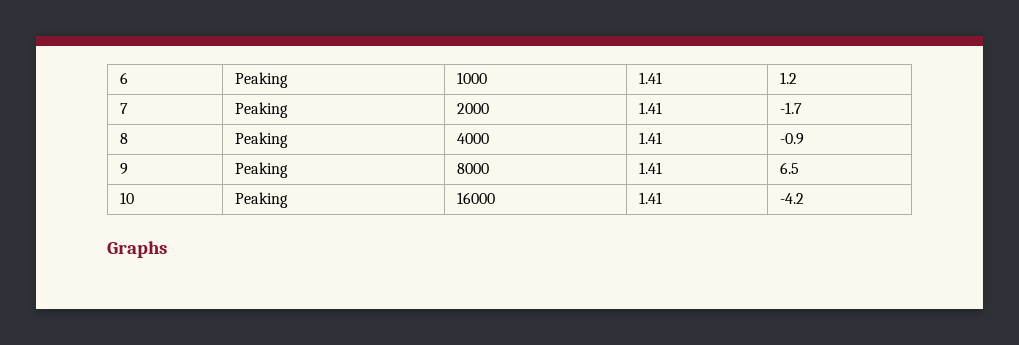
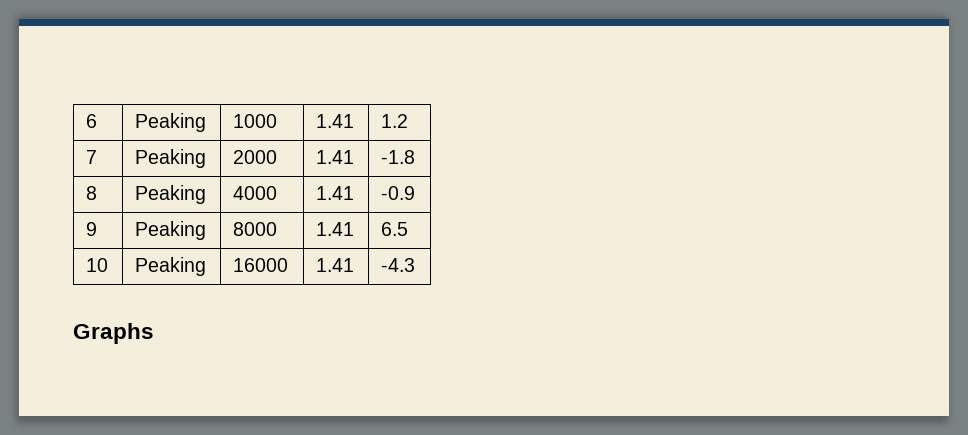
- 7 | Peaking | 2000 | 1.41 | -1.7
+ 7 | Peaking | 2000 | 1.41 | -1.8
- 10 | Peaking | 16000 | 1.41 | -4.2
+ 10 | Peaking | 16000 | 1.41 | -4.3

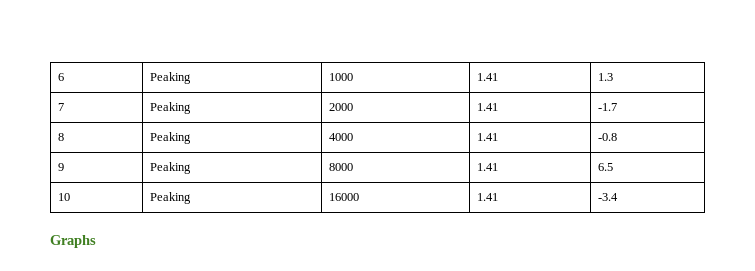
- 6 | Peaking | 1000 | 1.41 | 1.2
+ 6 | Peaking | 1000 | 1.41 | 1.3
- 7 | Peaking | 2000 | 1.41 | -1.8
+ 7 | Peaking | 2000 | 1.41 | -1.7
- 8 | Peaking | 4000 | 1.41 | -0.9
+ 8 | Peaking | 4000 | 1.41 | -0.8
- 10 | Peaking | 16000 | 1.41 | -4.3
+ 10 | Peaking | 16000 | 1.41 | -3.4

